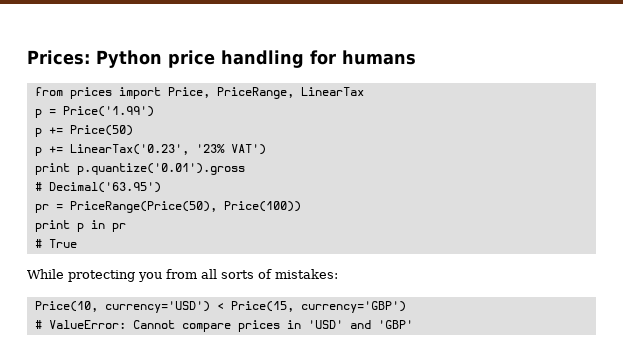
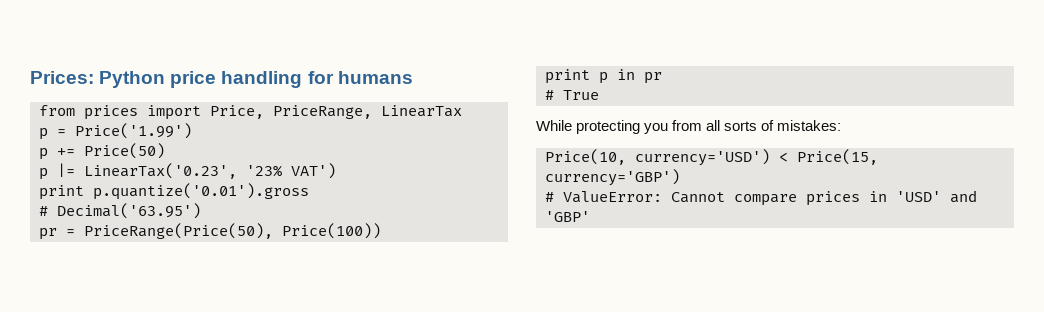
- p += LinearTax('0.23', '23% VAT')
+ p |= LinearTax('0.23', '23% VAT')

